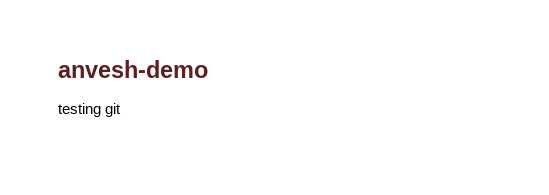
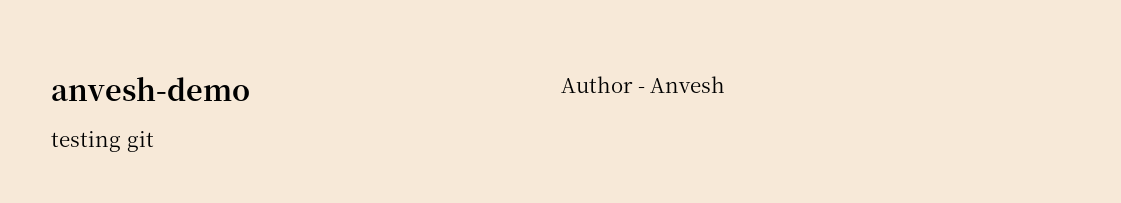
+ Author - Anvesh

